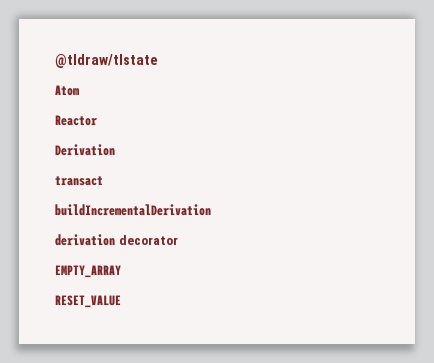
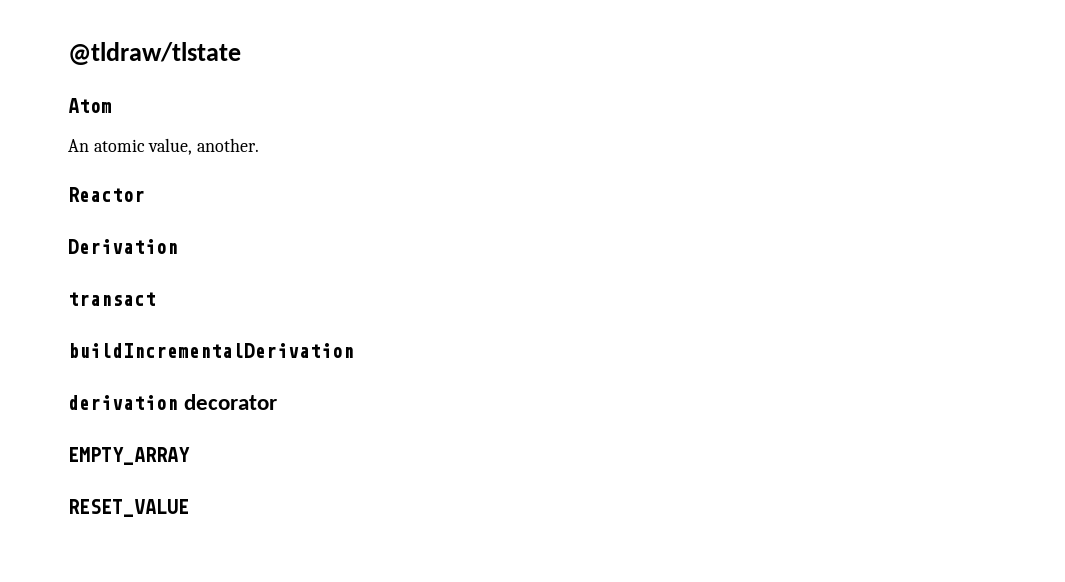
+ An atomic value, another.

